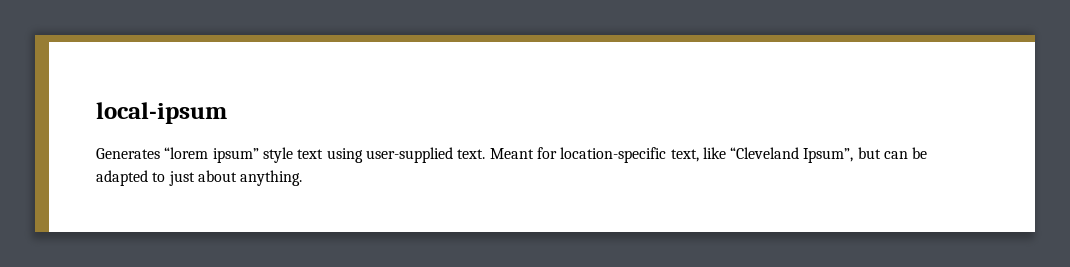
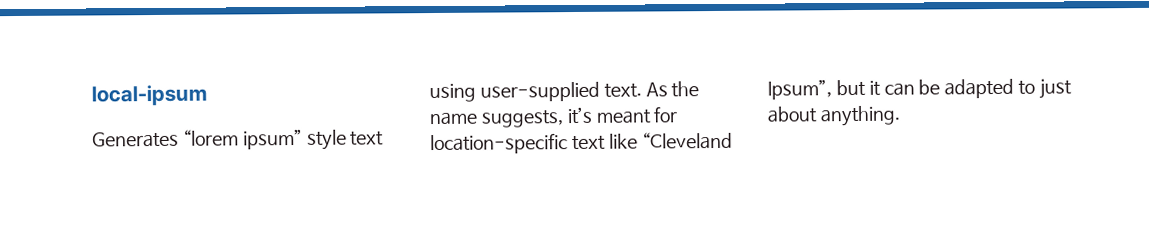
- Meant for location-specific text, like “Cleveland Ipsum”, but can be adapted to just about anything.
+ As the name suggests, it’s meant for location-specific text like “Cleveland Ipsum”, but it can be adapted to just about anything.

